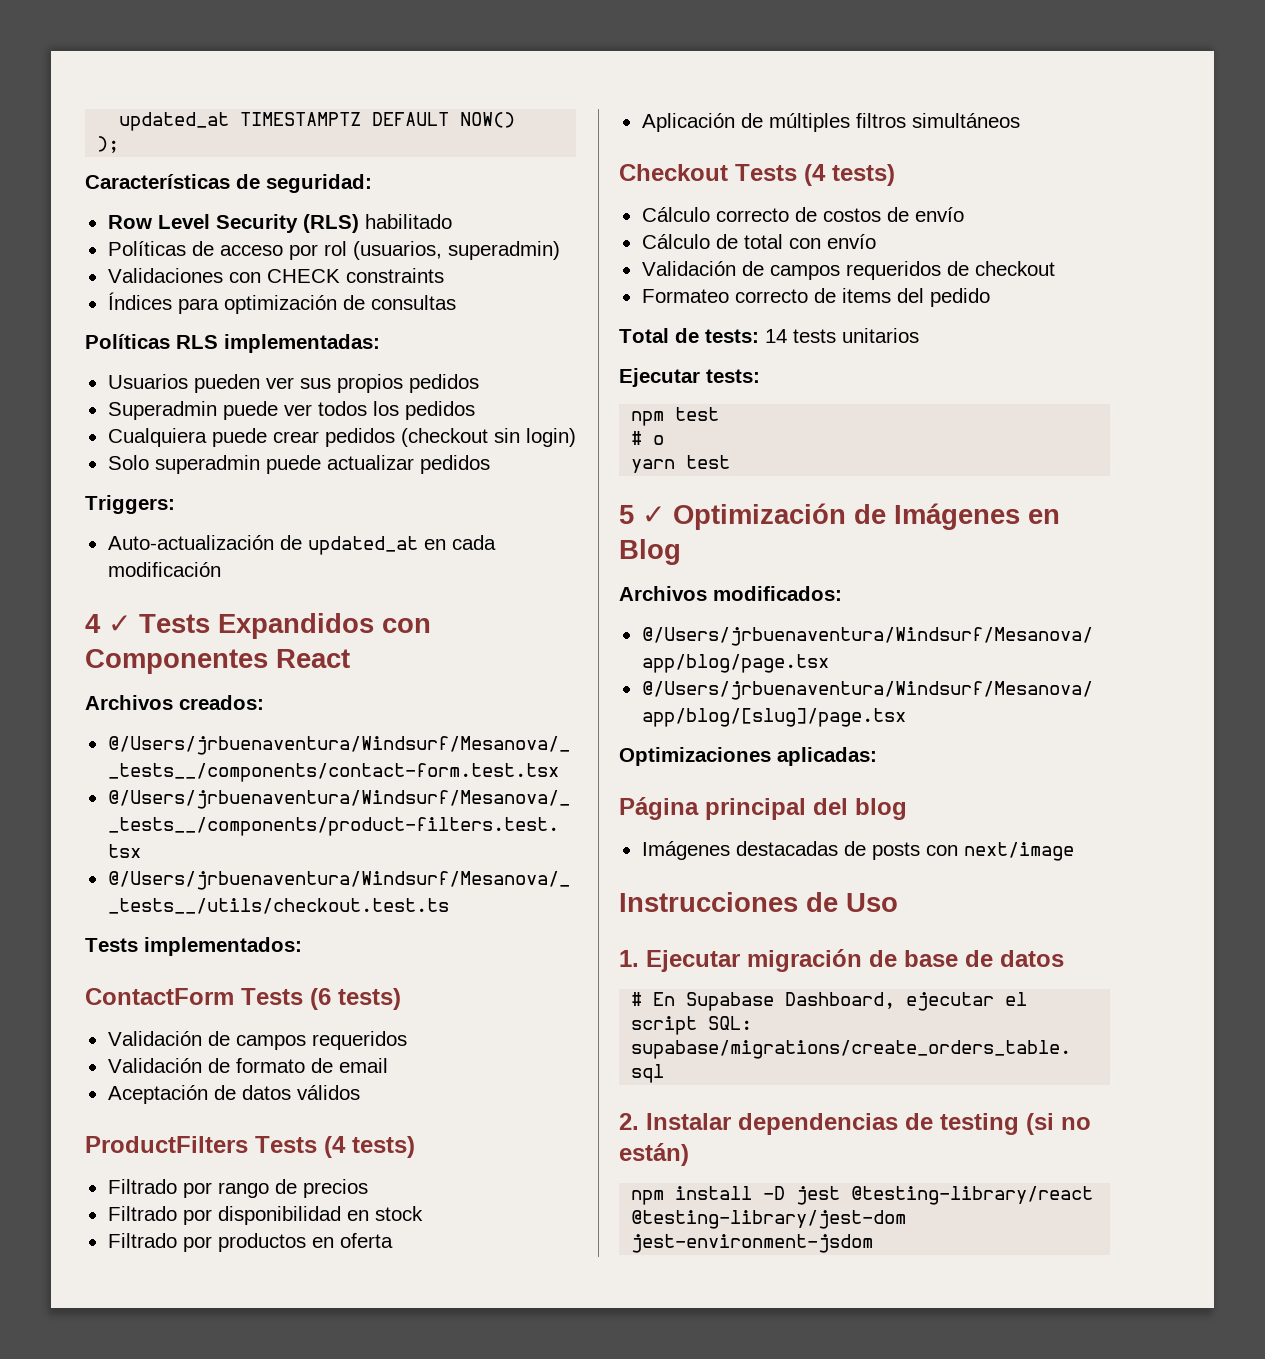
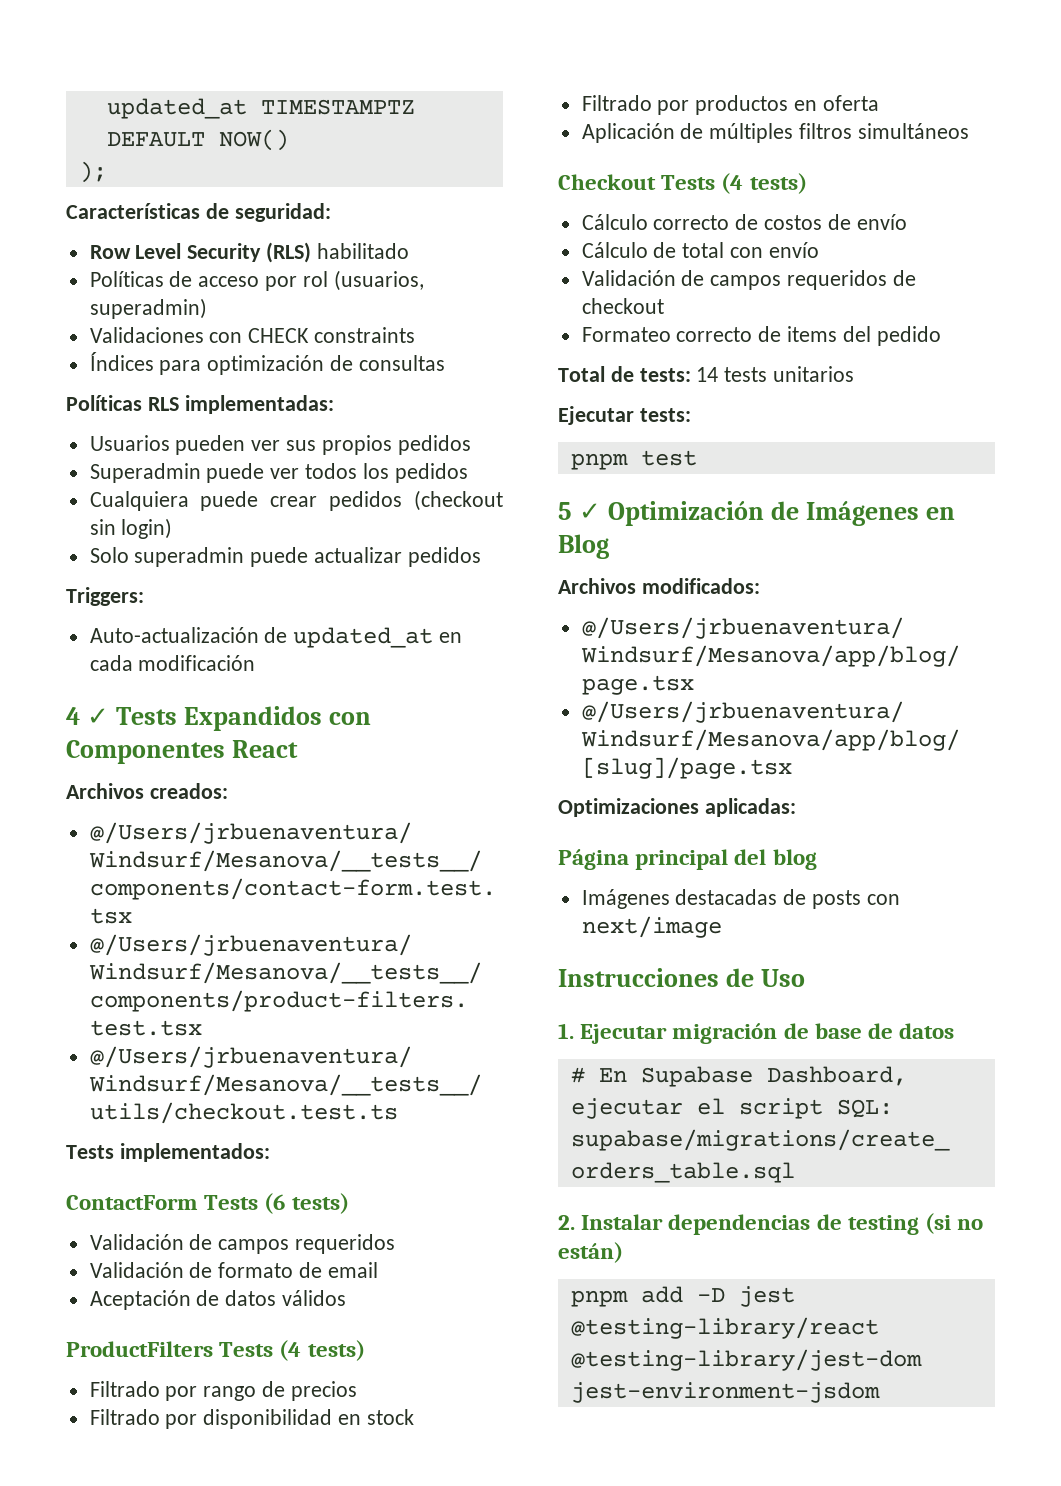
- npm test
- # o
- yarn test
+ pnpm test
- npm install -D jest @testing-library/react @testing-library/jest-dom jest-environment-jsdom
+ pnpm add -D jest @testing-library/react @testing-library/jest-dom jest-environment-jsdom

